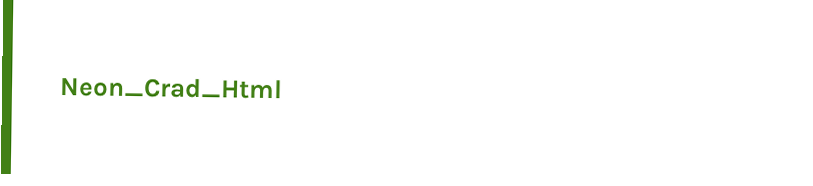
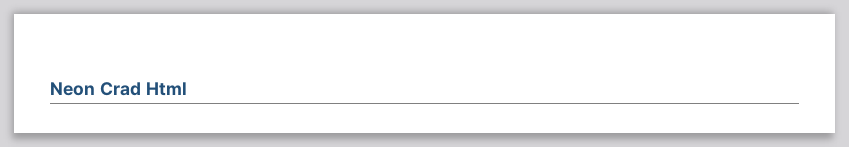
- Neon_Crad_Html
+ Neon Crad Html

